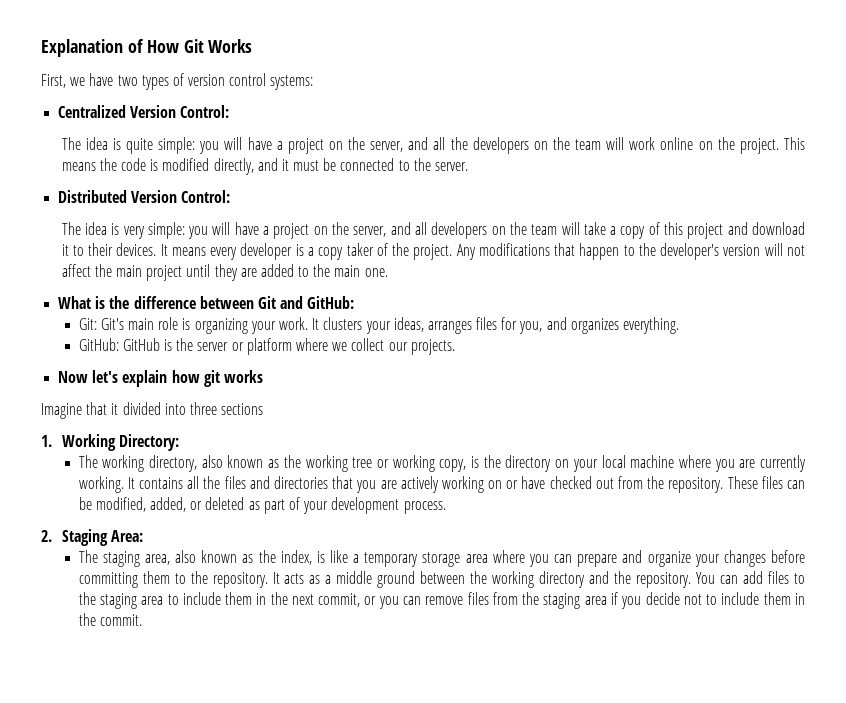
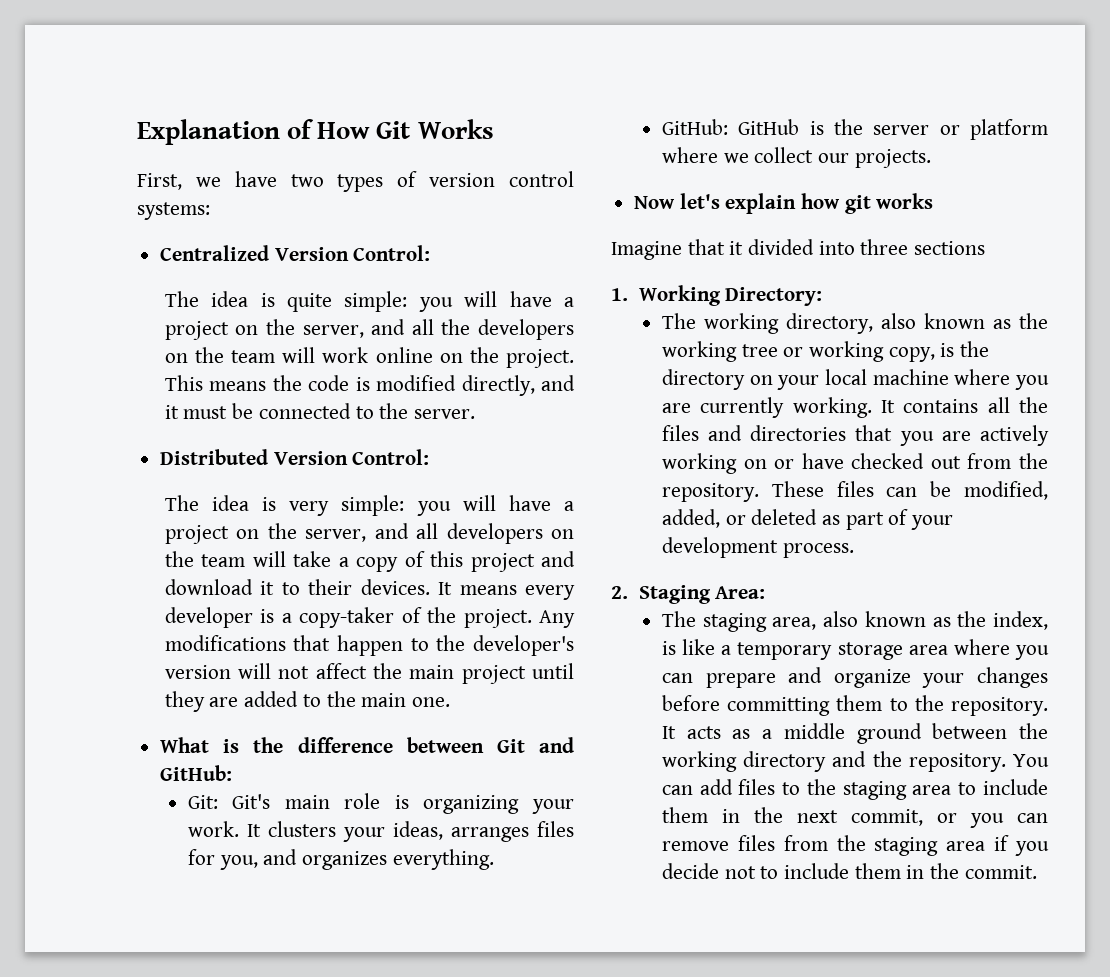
- It means every developer is a copy taker of the project.
+ It means every developer is a copy-taker of the project.

